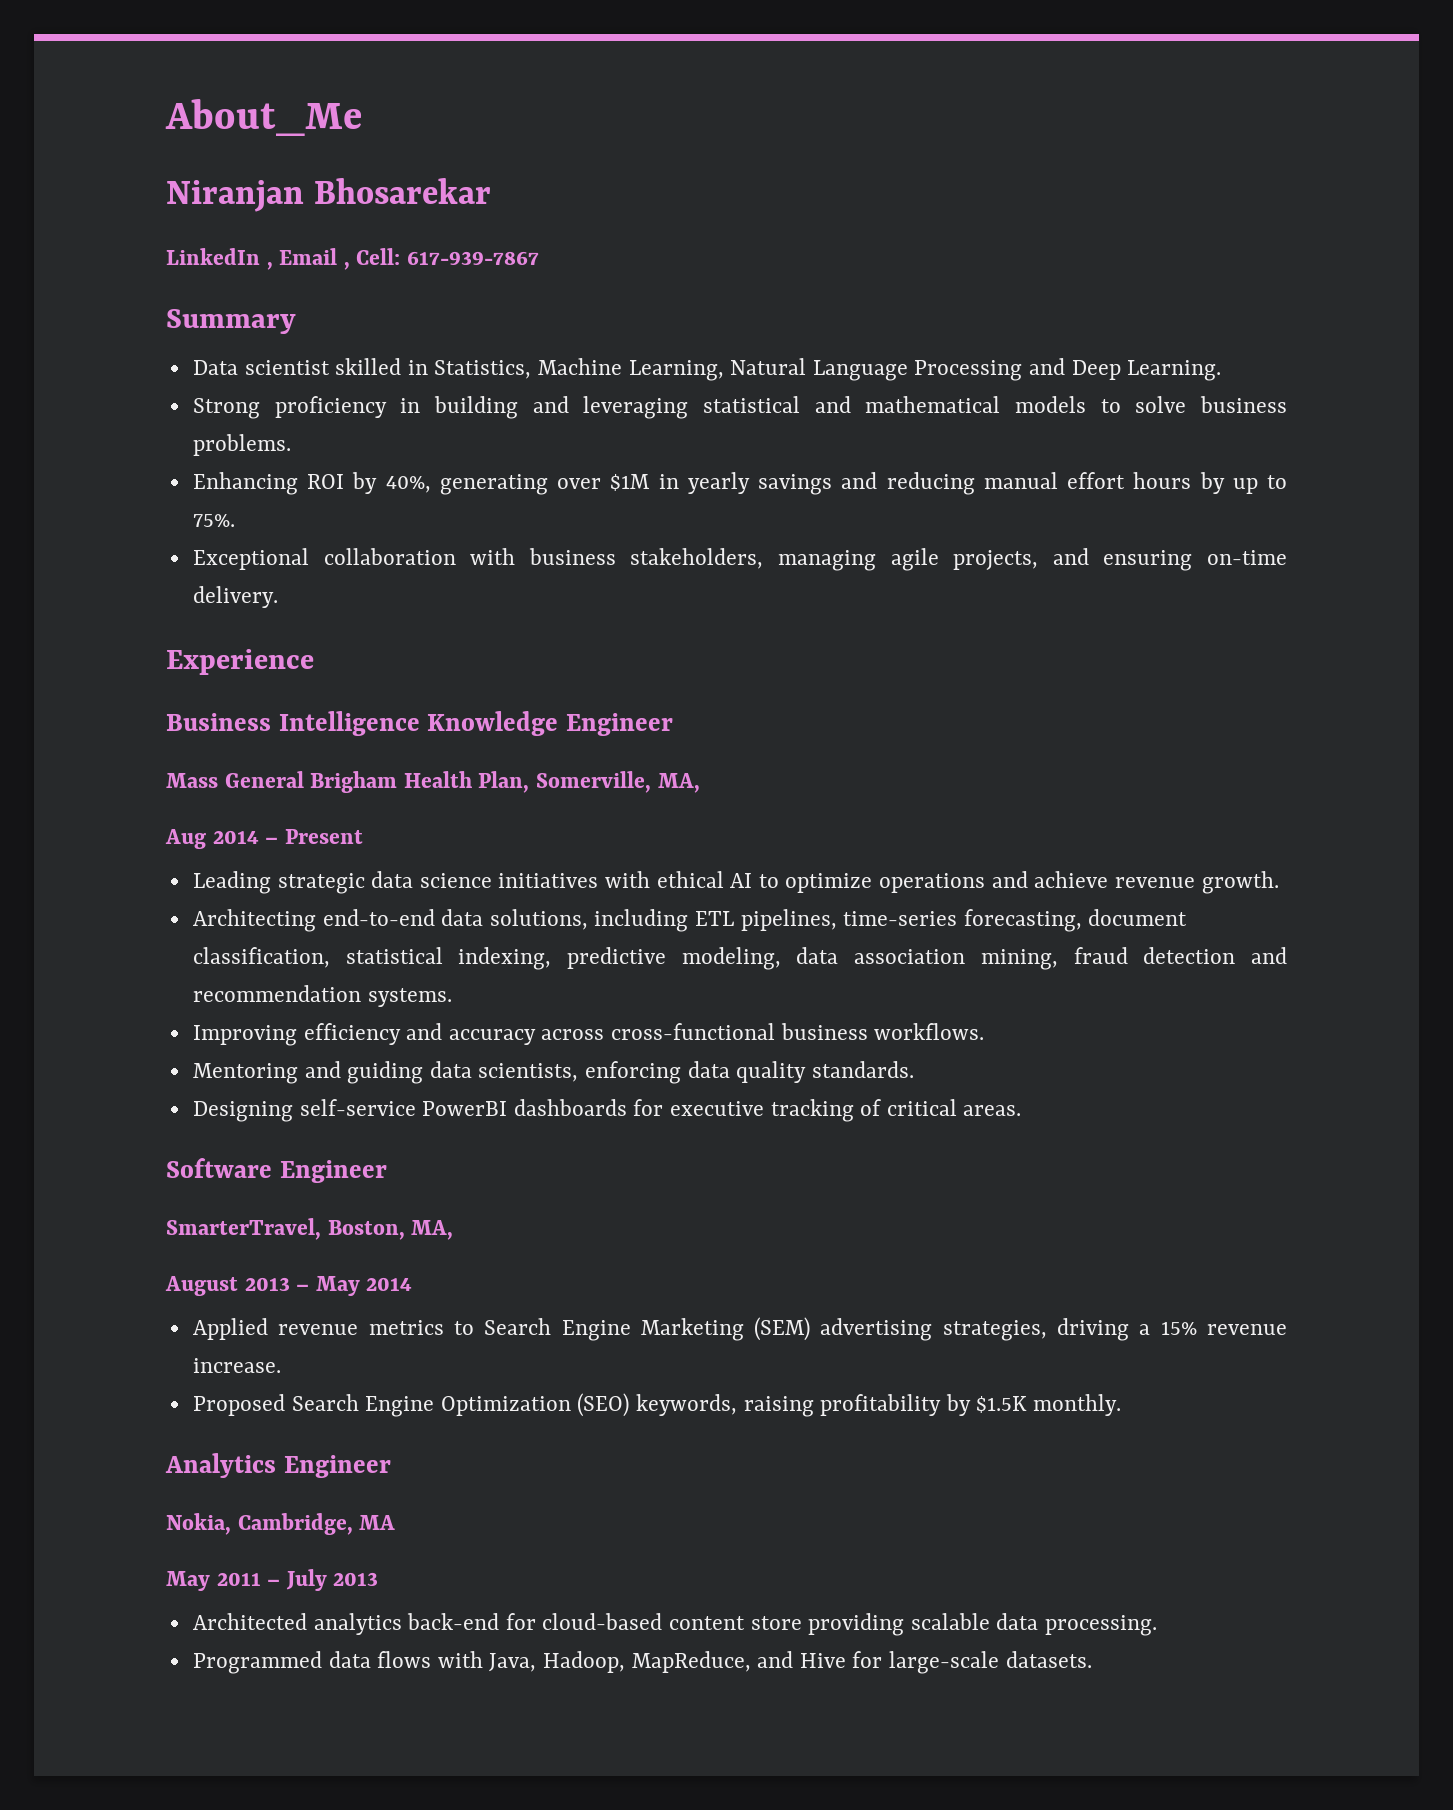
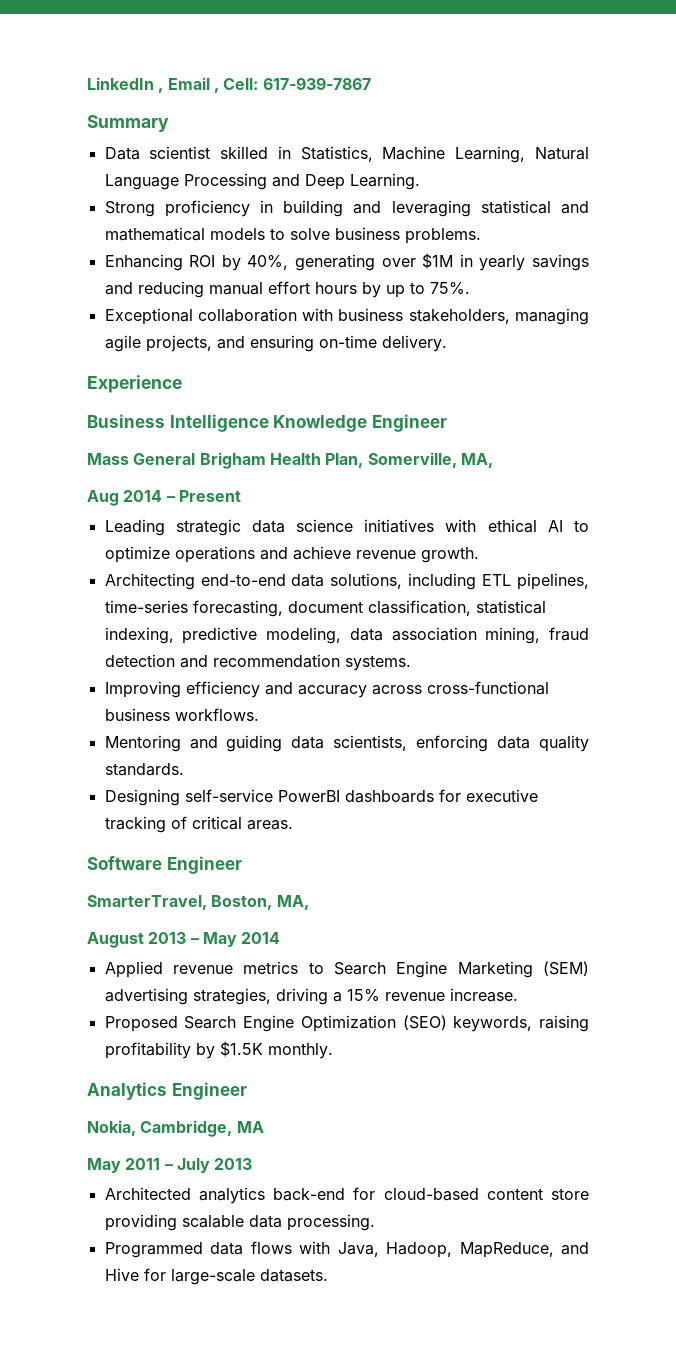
- About_Me
- Niranjan Bhosarekar

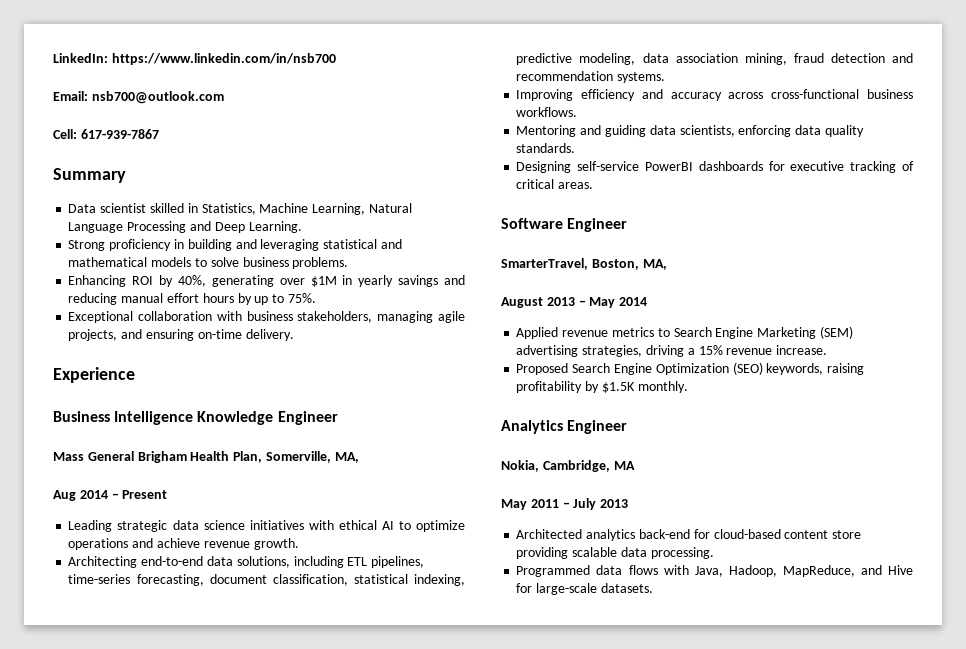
- LinkedIn , Email , Cell: 617-939-7867
+ LinkedIn: https://www.linkedin.com/in/nsb700
+ Email: nsb700@outlook.com
+ Cell: 617-939-7867

